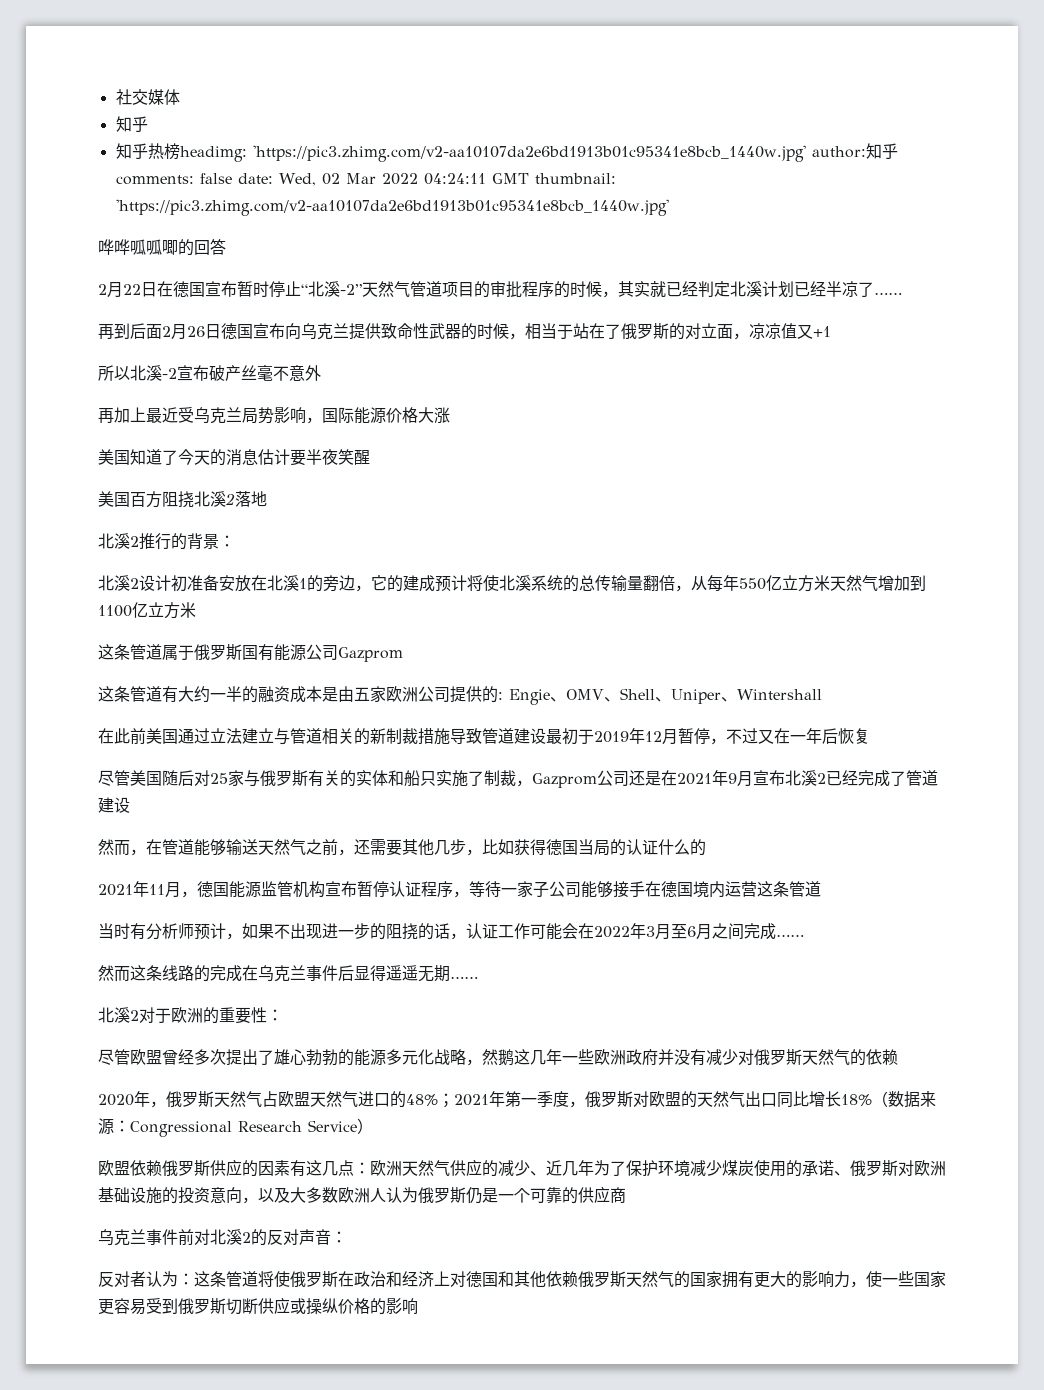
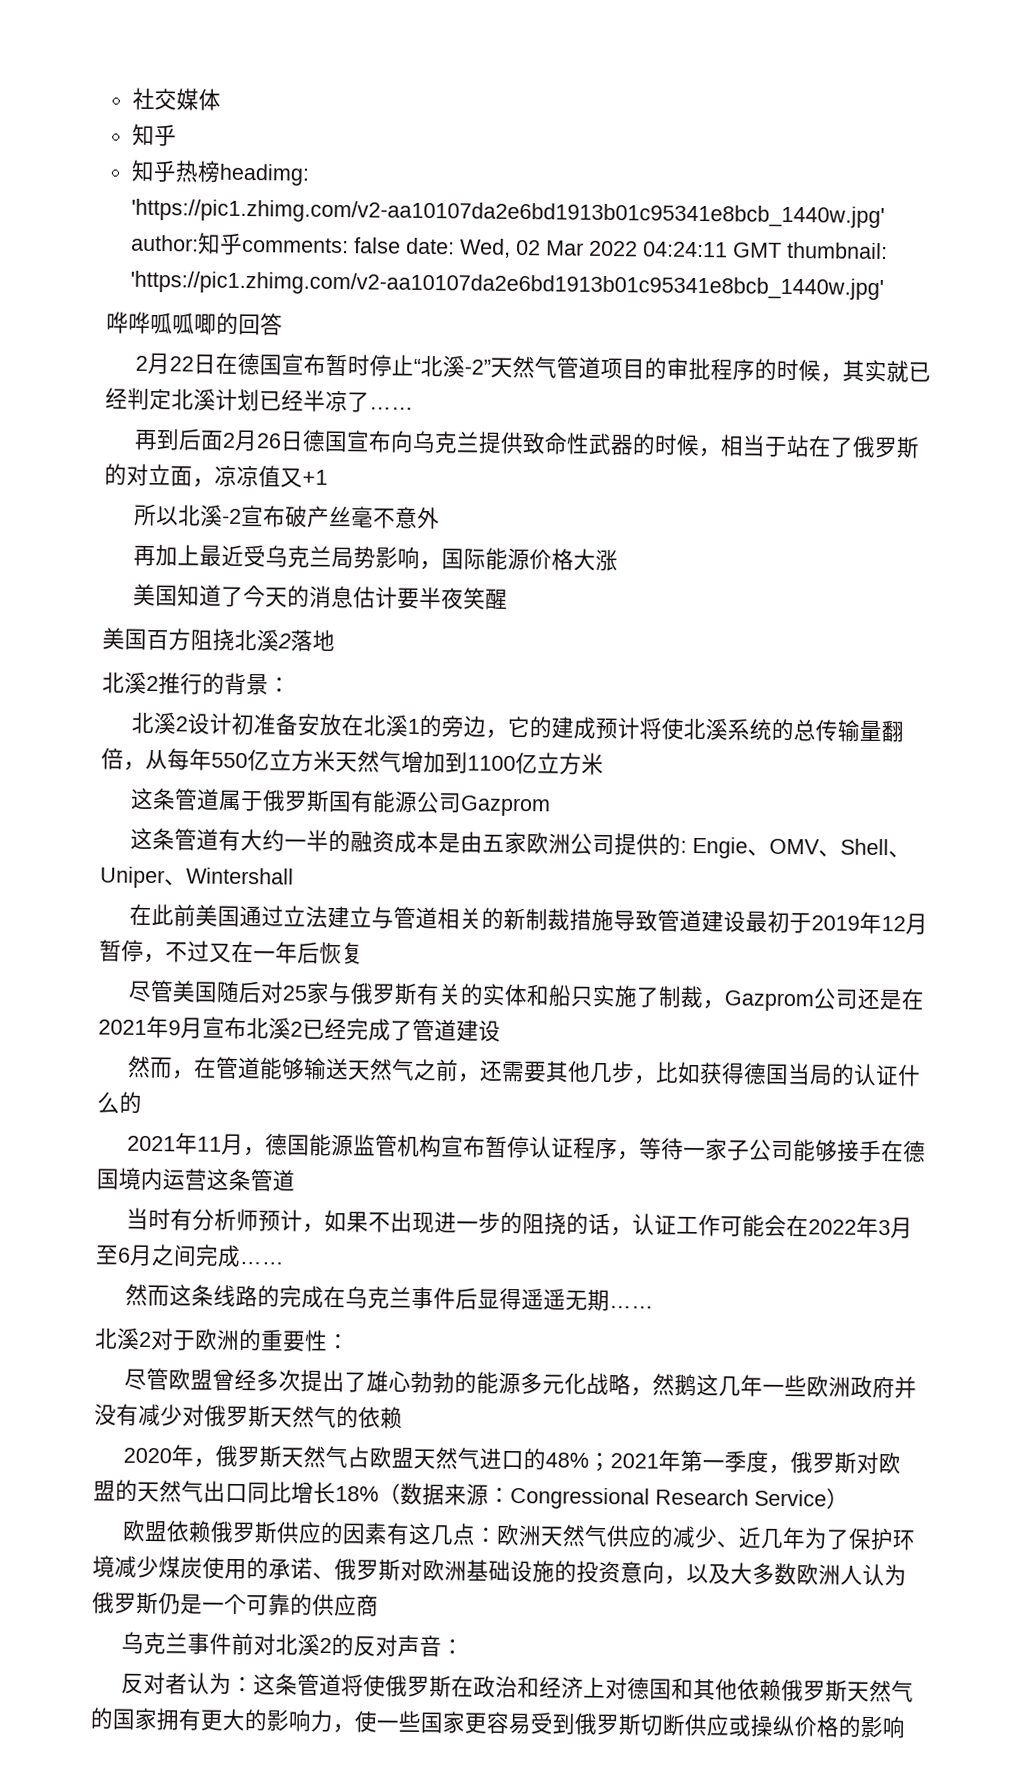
- 知乎热榜headimg: 'https://pic3.zhimg.com/v2-aa10107da2e6bd1913b01c95341e8bcb_1440w.jpg' author:知乎comments: false date: Wed, 02 Mar 2022 04:24:11 GMT thumbnail: 'https://pic3.zhimg.com/v2-aa10107da2e6bd1913b01c95341e8bcb_1440w.jpg'
+ 知乎热榜headimg: 'https://pic1.zhimg.com/v2-aa10107da2e6bd1913b01c95341e8bcb_1440w.jpg' author:知乎comments: false date: Wed, 02 Mar 2022 04:24:11 GMT thumbnail: 'https://pic1.zhimg.com/v2-aa10107da2e6bd1913b01c95341e8bcb_1440w.jpg'

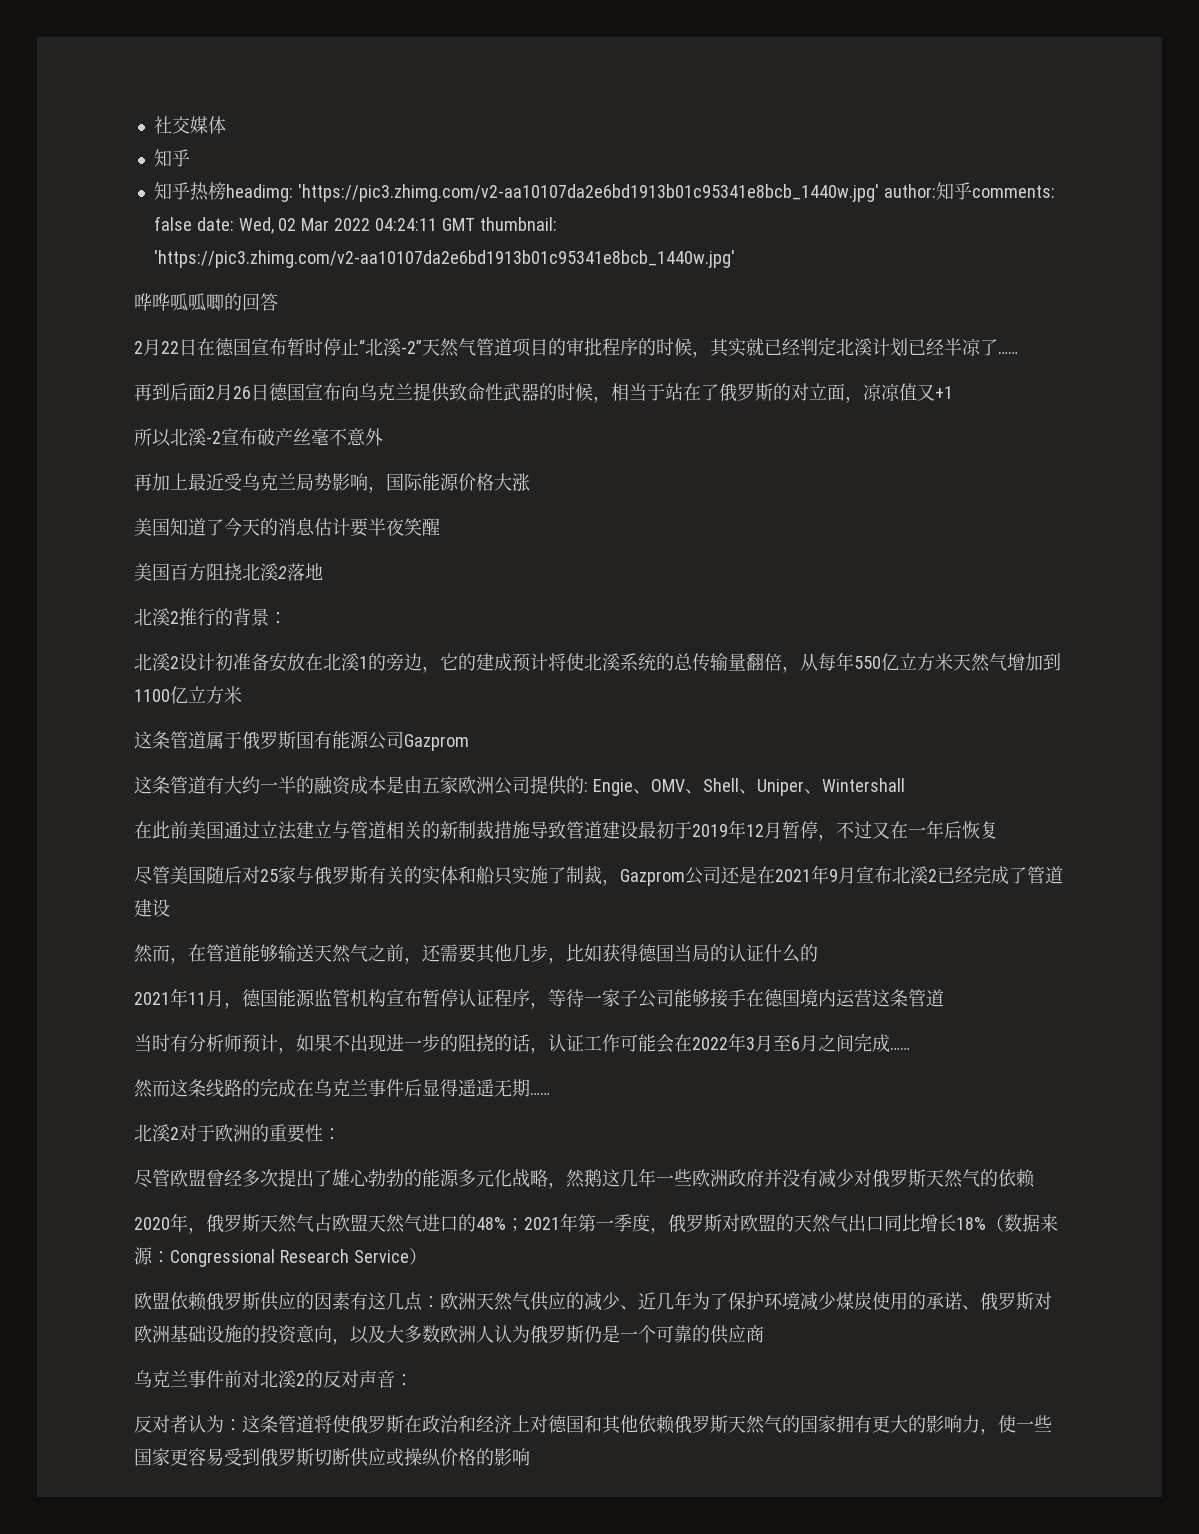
- 知乎热榜headimg: 'https://pic1.zhimg.com/v2-aa10107da2e6bd1913b01c95341e8bcb_1440w.jpg' author:知乎comments: false date: Wed, 02 Mar 2022 04:24:11 GMT thumbnail: 'https://pic1.zhimg.com/v2-aa10107da2e6bd1913b01c95341e8bcb_1440w.jpg'
+ 知乎热榜headimg: 'https://pic3.zhimg.com/v2-aa10107da2e6bd1913b01c95341e8bcb_1440w.jpg' author:知乎comments: false date: Wed, 02 Mar 2022 04:24:11 GMT thumbnail: 'https://pic3.zhimg.com/v2-aa10107da2e6bd1913b01c95341e8bcb_1440w.jpg'

